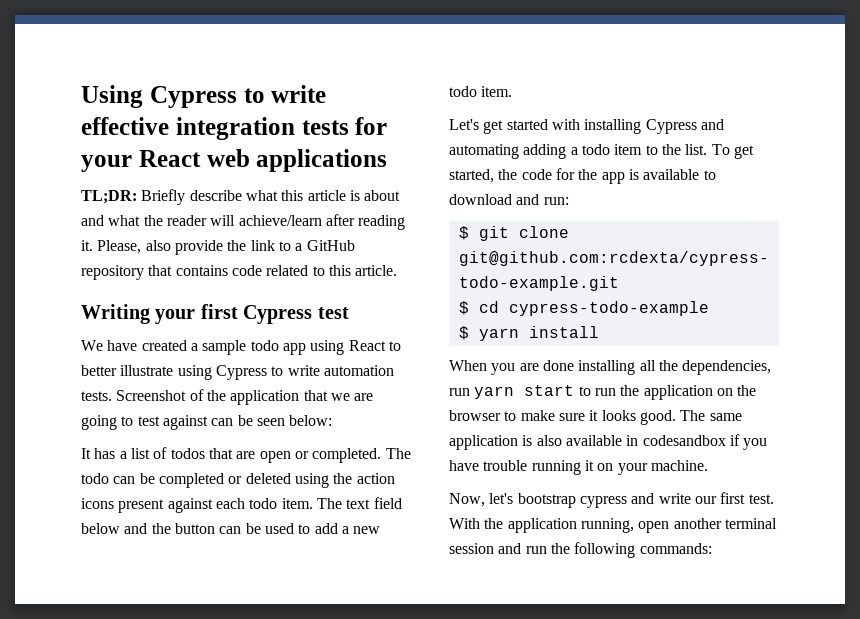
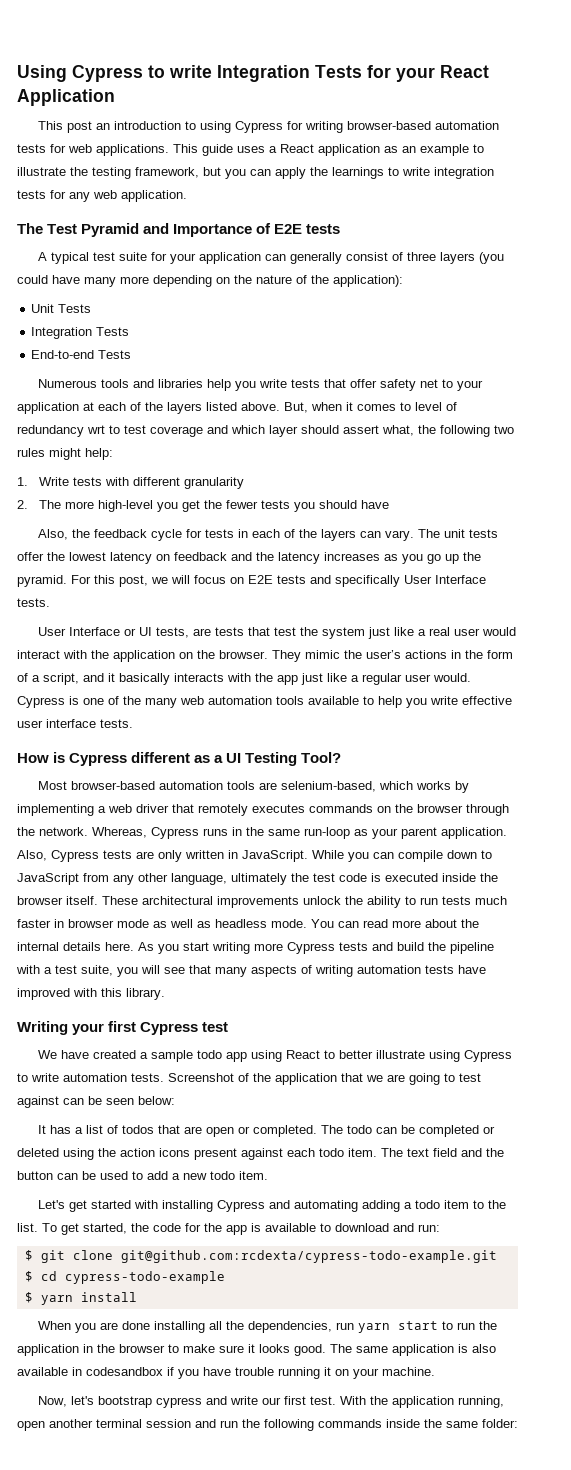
- Using Cypress to write effective integration tests for your React web applications
- TL;DR: Briefly describe what this article is about and what the reader will achieve/learn after reading it. Please, also provide the link to a GitHub repository that contains code related to this article.
+ Using Cypress to write Integration Tests for your React Application
+ This post an introduction to using Cypress for writing browser-based automation tests for web applications. This guide uses a React application as an example to illustrate the testing framework, but you can apply the learnings to write integration tests for any web application.
+ The Test Pyramid and Importance of E2E tests
+ A typical test suite for your application can generally consist of three layers (you could have many more depending on the nature of the application):
+ Unit Tests
+ Integration Tests
+ End-to-end Tests
+ Numerous tools and libraries help you write tests that offer safety net to your application at each of the layers listed above. But, when it comes to level of redundancy wrt to test coverage and which layer should assert what, the following two rules might help:
+ 1. Write tests with different granularity
+ 2. The more high-level you get the fewer tests you should have
+ Also, the feedback cycle for tests in each of the layers can vary. The unit tests offer the lowest latency on feedback and the latency increases as you go up the pyramid. For this post, we will focus on E2E tests and specifically User Interface tests.
+ User Interface or UI tests, are tests that test the system just like a real user would interact with the application on the browser. They mimic the user’s actions in the form of a script, and it basically interacts with the app just like a regular user would. Cypress is one of the many web automation tools available to help you write effective user interface tests.
+ How is Cypress different as a UI Testing Tool?
+ Most browser-based automation tools are selenium-based, which works by implementing a web driver that remotely executes commands on the browser through the network. Whereas, Cypress runs in the same run-loop as your parent application. Also, Cypress tests are only written in JavaScript. While you can compile down to JavaScript from any other language, ultimately the test code is executed inside the browser itself. These architectural improvements unlock the ability to run tests much faster in browser mode as well as headless mode. You can read more about the internal details here. As you start writing more Cypress tests and build the pipeline with a test suite, you will see that many aspects of writing automation tests have improved with this library.
- The text field below and the button can be used to add a new todo item.
+ The text field and the button can be used to add a new todo item.
- When you are done installing all the dependencies, run yarn start to run the application on the browser to make sure it looks good.
+ When you are done installing all the dependencies, run yarn start to run the application in the browser to make sure it looks good.
- With the application running, open another terminal session and run the following commands:
+ With the application running, open another terminal session and run the following commands inside the same folder:

